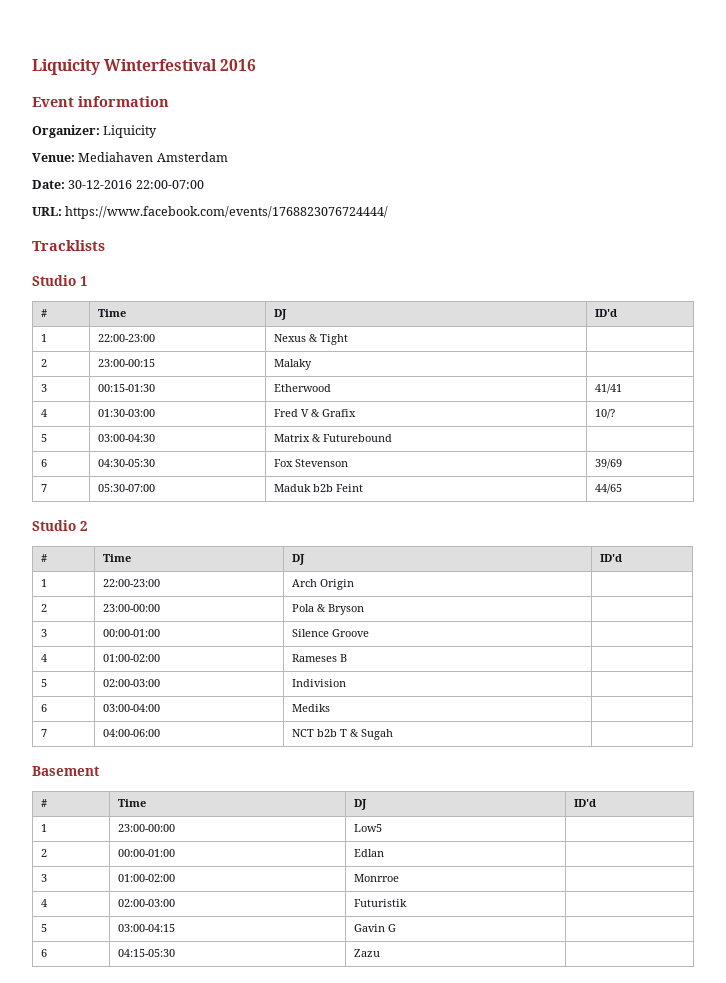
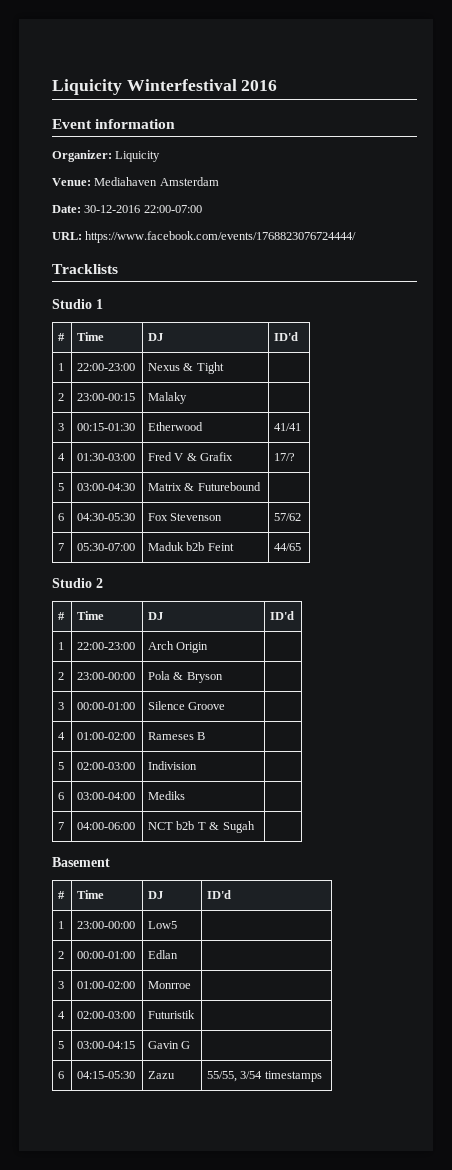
- 4 | 01:30-03:00 | Fred V & Grafix | 10/?
+ 4 | 01:30-03:00 | Fred V & Grafix | 17/?
- 6 | 04:30-05:30 | Fox Stevenson | 39/69
+ 6 | 04:30-05:30 | Fox Stevenson | 57/62
- 6 | 04:15-05:30 | Zazu |
+ 6 | 04:15-05:30 | Zazu | 55/55, 3/54 timestamps

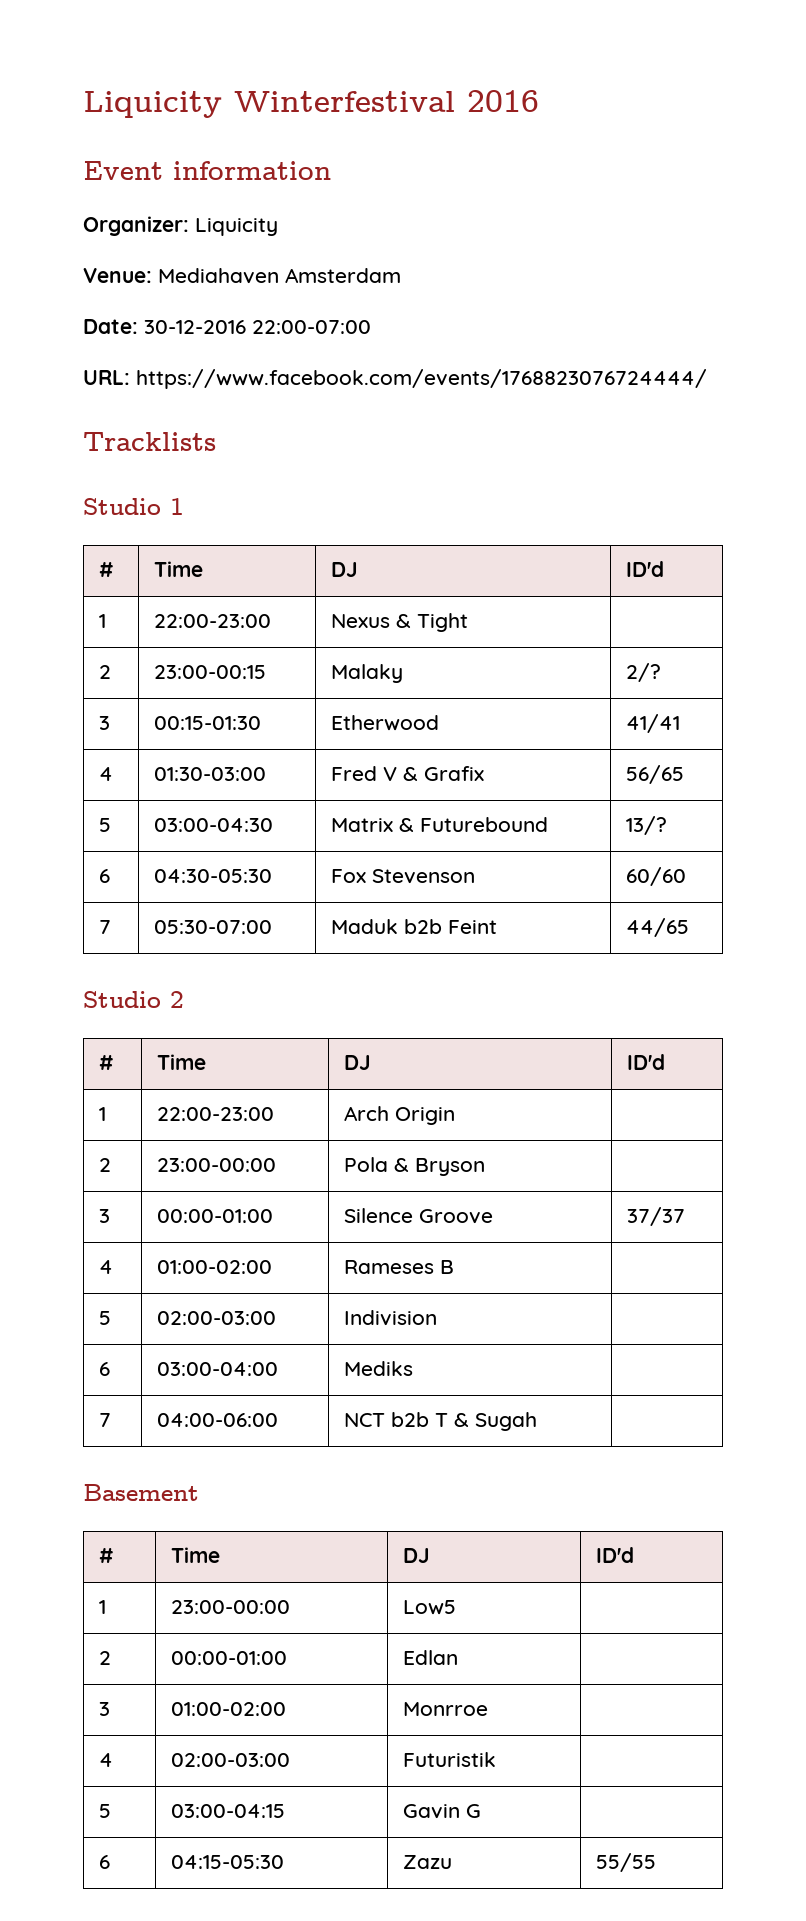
- 2 | 23:00-00:15 | Malaky |
+ 2 | 23:00-00:15 | Malaky | 2/?
- 4 | 01:30-03:00 | Fred V & Grafix | 17/?
+ 4 | 01:30-03:00 | Fred V & Grafix | 56/65
- 5 | 03:00-04:30 | Matrix & Futurebound |
+ 5 | 03:00-04:30 | Matrix & Futurebound | 13/?
- 6 | 04:30-05:30 | Fox Stevenson | 57/62
+ 6 | 04:30-05:30 | Fox Stevenson | 60/60
- 3 | 00:00-01:00 | Silence Groove |
+ 3 | 00:00-01:00 | Silence Groove | 37/37
- 6 | 04:15-05:30 | Zazu | 55/55, 3/54 timestamps
+ 6 | 04:15-05:30 | Zazu | 55/55

